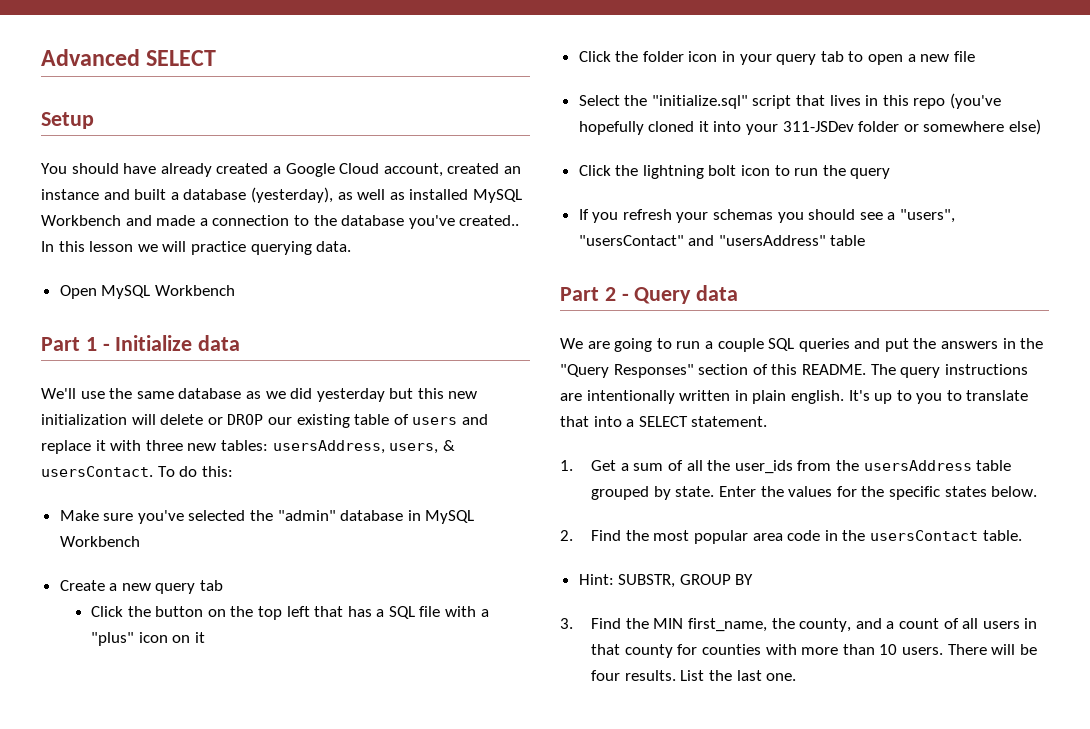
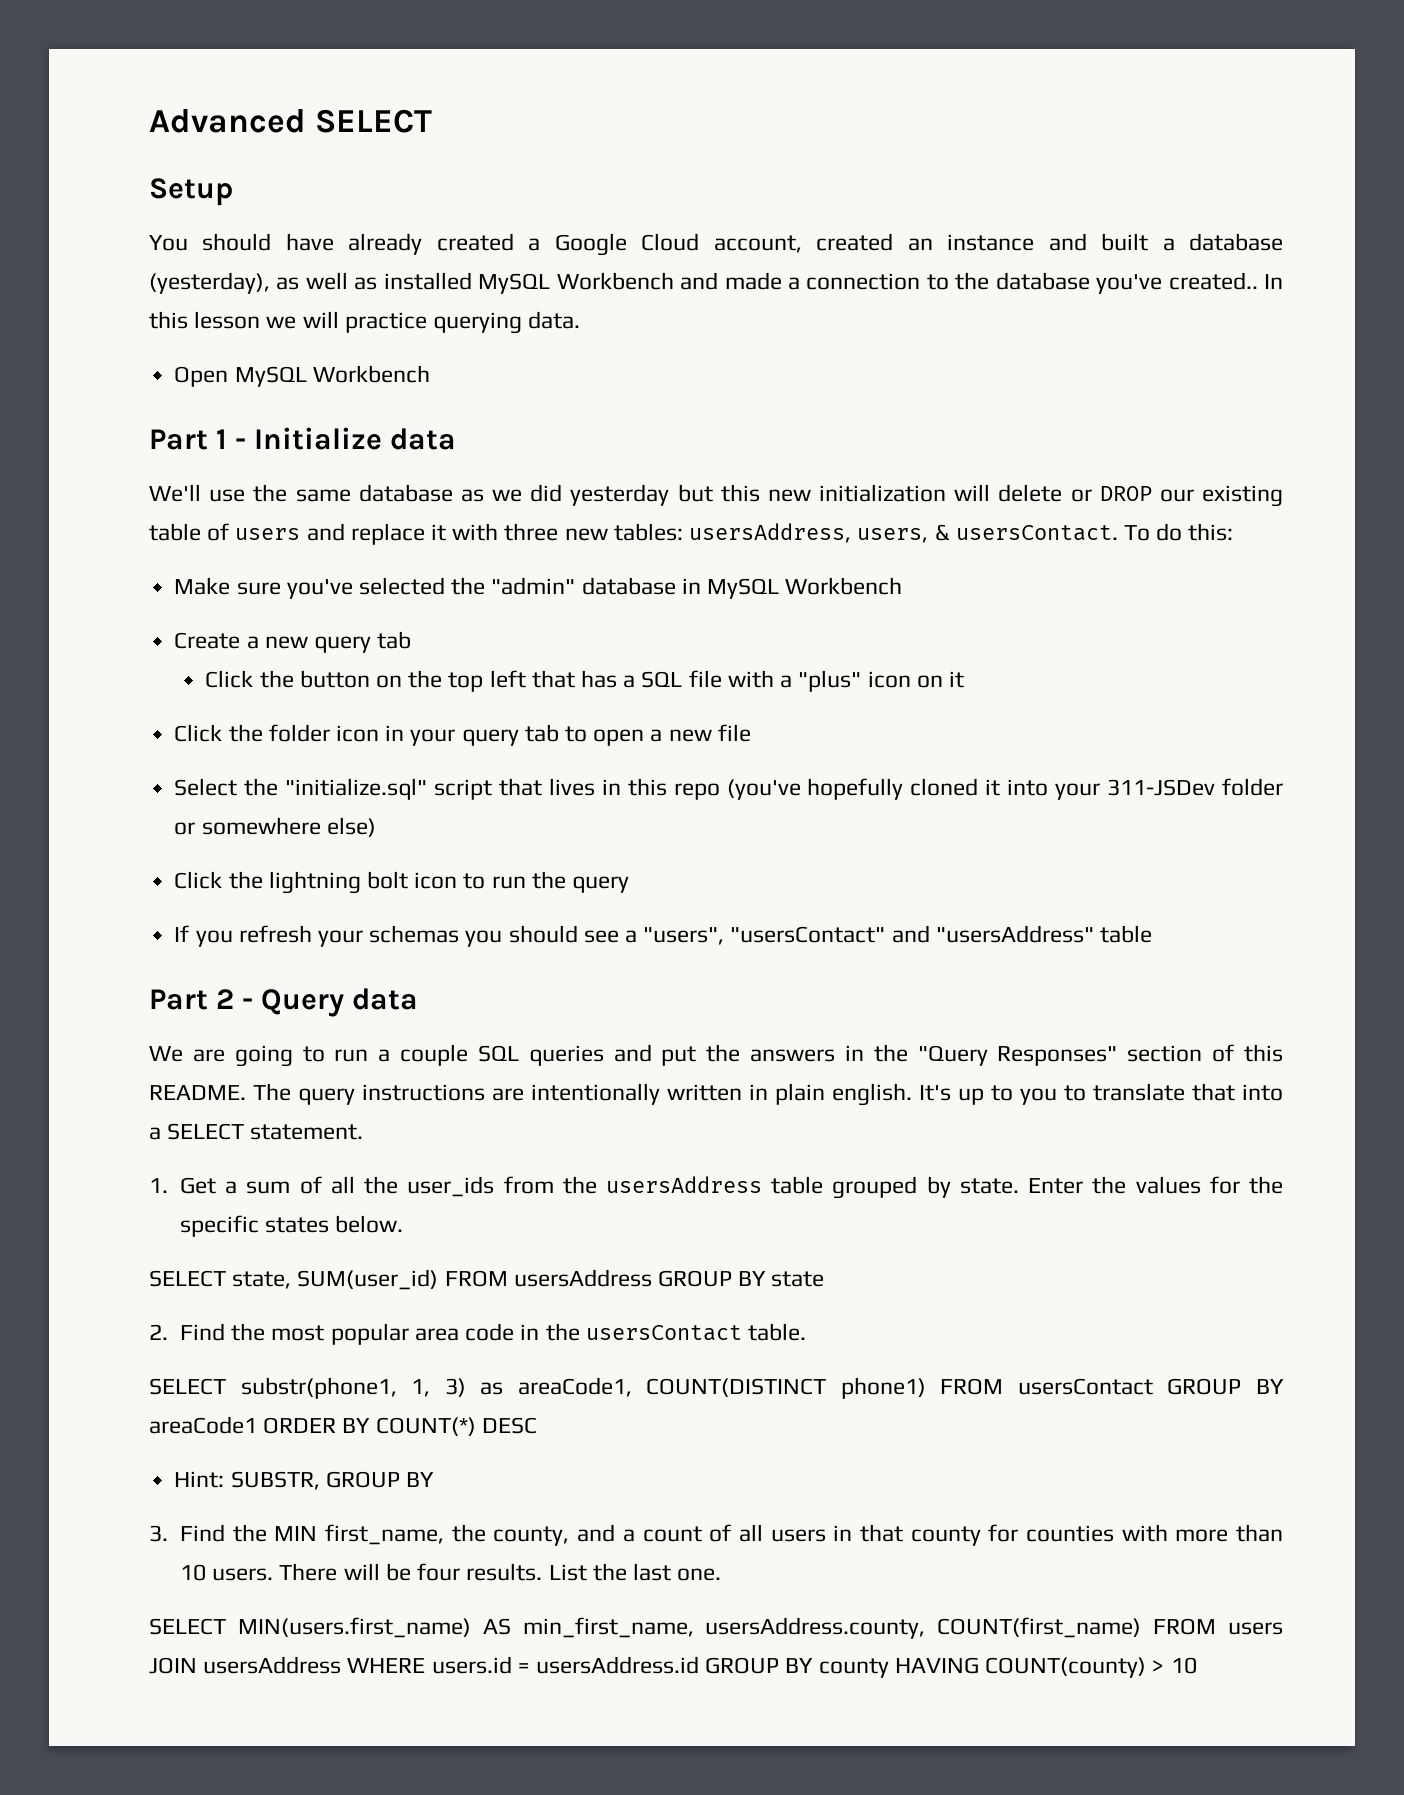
+ SELECT state, SUM(user_id) FROM usersAddress GROUP BY state
+ SELECT substr(phone1, 1, 3) as areaCode1, COUNT(DISTINCT phone1) FROM usersContact GROUP BY areaCode1 ORDER BY COUNT(*) DESC
+ SELECT MIN(users.first_name) AS min_first_name, usersAddress.county, COUNT(first_name) FROM users JOIN usersAddress WHERE users.id = usersAddress.id GROUP BY county HAVING COUNT(county) > 10

